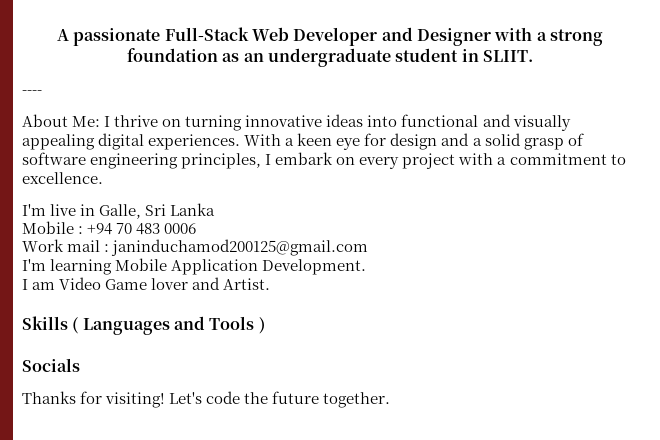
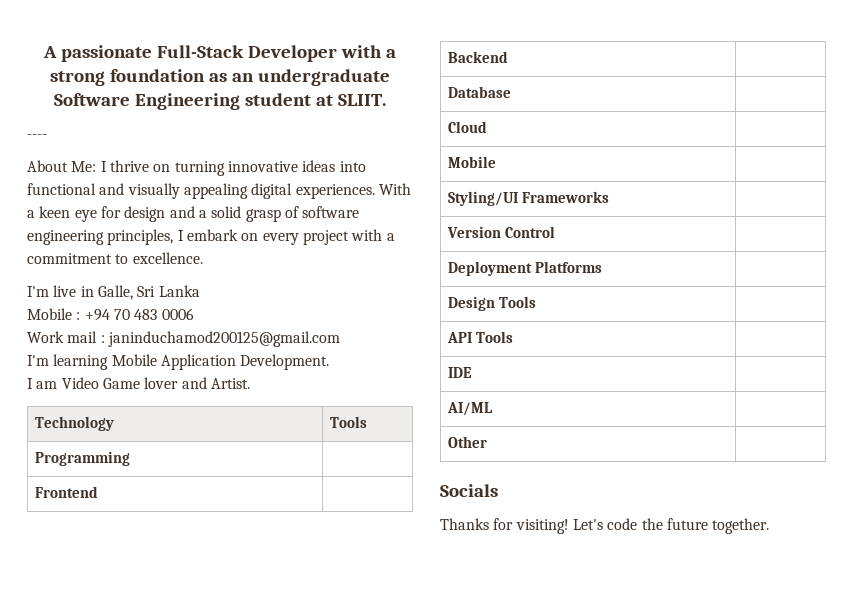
- A passionate Full-Stack Web Developer and Designer with a strong foundation as an undergraduate student in SLIIT.
+ A passionate Full-Stack Developer with a strong foundation as an undergraduate Software Engineering student at SLIIT.
- Skills ( Languages and Tools )
+ Technology | Tools
+ Programming |
+ Frontend |
+ Backend |
+ Database |
+ Cloud |
+ Mobile |
+ Styling/UI Frameworks |
+ Version Control |
+ Deployment Platforms |
+ Design Tools |
+ API Tools |
+ IDE |
+ AI/ML |
+ Other |

